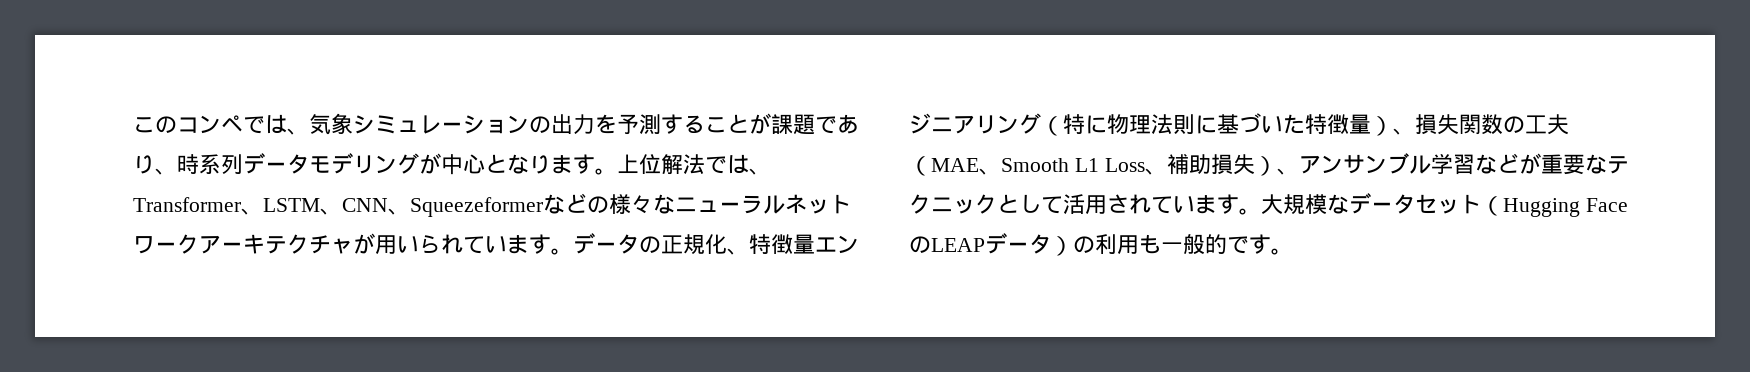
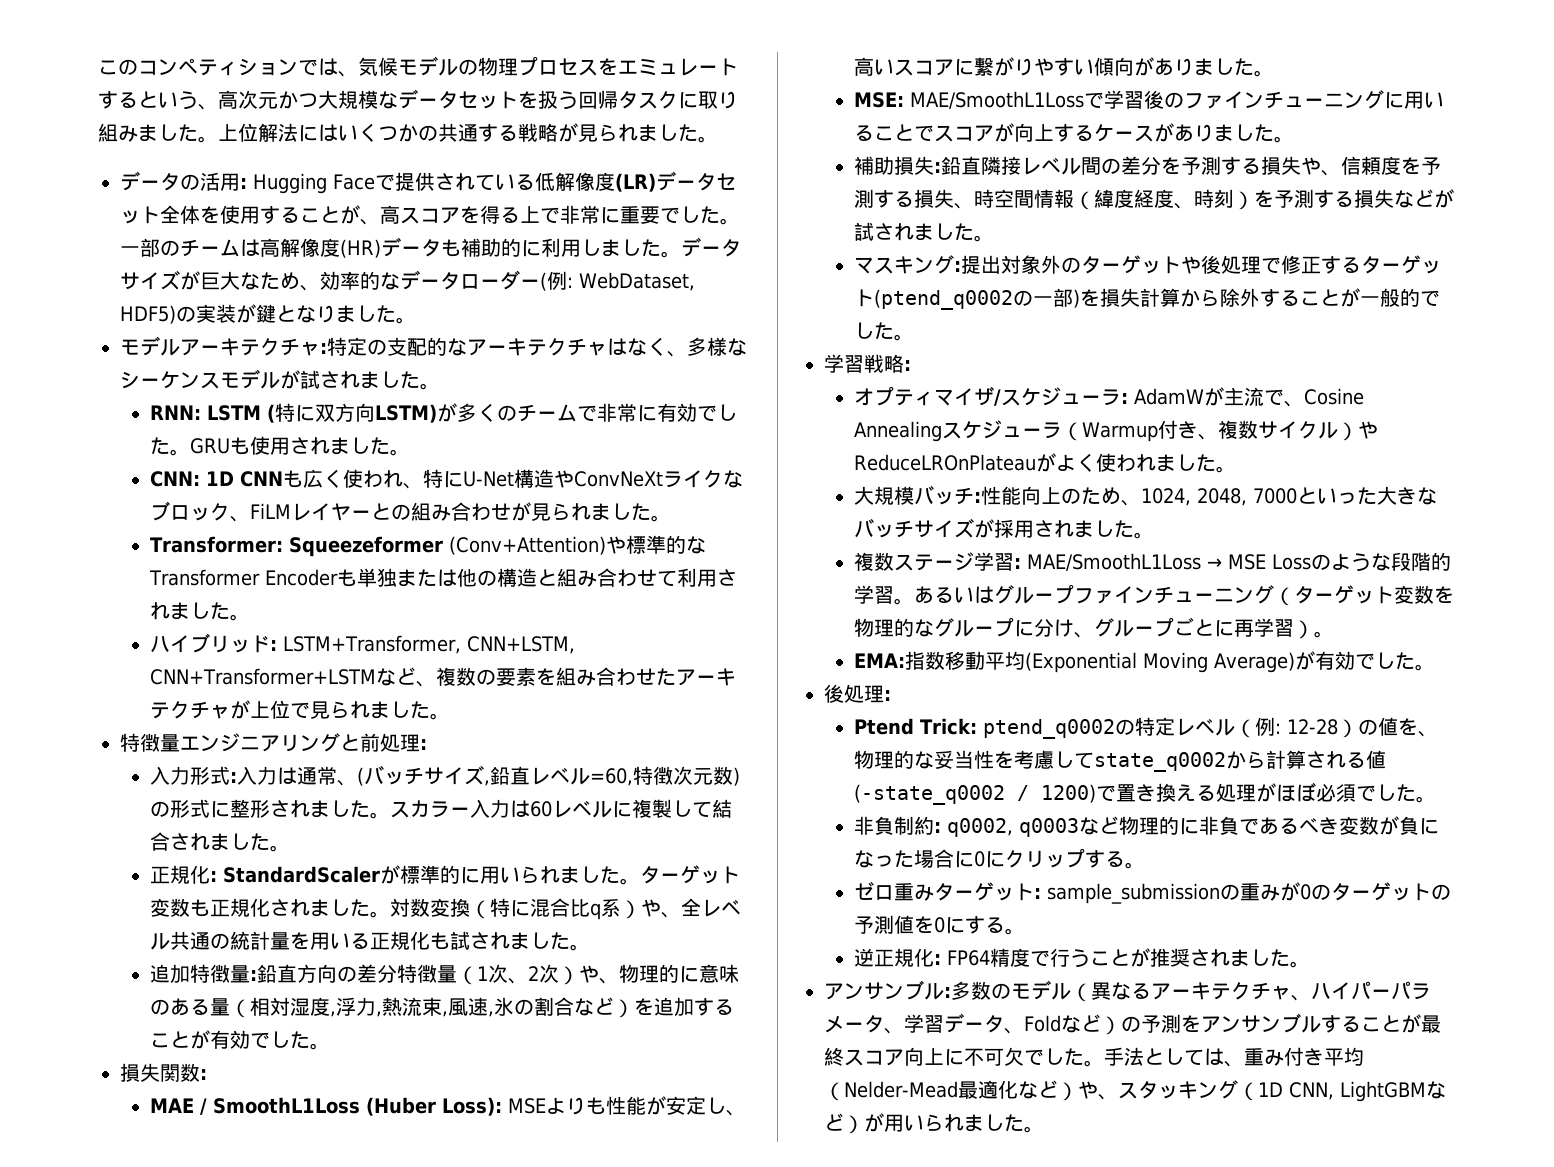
- このコンペでは、気象シミュレーションの出力を予測することが課題であり、時系列データモデリングが中心となります。上位解法では、Transformer、LSTM、CNN、Squeezeformerなどの様々なニューラルネットワークアーキテクチャが用いられています。データの正規化、特徴量エンジニアリング（特に物理法則に基づいた特徴量）、損失関数の工夫（MAE、Smooth L1 Loss、補助損失）、アンサンブル学習などが重要なテクニックとして活用されています。大規模なデータセット（Hugging FaceのLEAPデータ）の利用も一般的です。
+ このコンペティションでは、気候モデルの物理プロセスをエミュレートするという、高次元かつ大規模なデータセットを扱う回帰タスクに取り組みました。上位解法にはいくつかの共通する戦略が見られました。
+ データの活用: Hugging Faceで提供されている低解像度(LR)データセット全体を使用することが、高スコアを得る上で非常に重要でした。一部のチームは高解像度(HR)データも補助的に利用しました。データサイズが巨大なため、効率的なデータローダー(例: WebDataset, HDF5)の実装が鍵となりました。
+ モデルアーキテクチャ:特定の支配的なアーキテクチャはなく、多様なシーケンスモデルが試されました。
+ RNN: LSTM (特に双方向LSTM)が多くのチームで非常に有効でした。GRUも使用されました。
+ CNN: 1D CNNも広く使われ、特にU-Net構造やConvNeXtライクなブロック、FiLMレイヤーとの組み合わせが見られました。
+ Transformer: Squeezeformer (Conv+Attention)や標準的なTransformer Encoderも単独または他の構造と組み合わせて利用されました。
+ ハイブリッド: LSTM+Transformer, CNN+LSTM, CNN+Transformer+LSTMなど、複数の要素を組み合わせたアーキテクチャが上位で見られました。
+ 特徴量エンジニアリングと前処理:
+ 入力形式:入力は通常、(バッチサイズ,鉛直レベル=60,特徴次元数)の形式に整形されました。スカラー入力は60レベルに複製して結合されました。
+ 正規化: StandardScalerが標準的に用いられました。ターゲット変数も正規化されました。対数変換（特に混合比q系）や、全レベル共通の統計量を用いる正規化も試されました。
+ 追加特徴量:鉛直方向の差分特徴量（1次、2次）や、物理的に意味のある量（相対湿度,浮力,熱流束,風速,氷の割合など）を追加することが有効でした。
+ 損失関数:
+ MAE / SmoothL1Loss (Huber Loss): MSEよりも性能が安定し、高いスコアに繋がりやすい傾向がありました。
+ MSE: MAE/SmoothL1Lossで学習後のファインチューニングに用いることでスコアが向上するケースがありました。
+ 補助損失:鉛直隣接レベル間の差分を予測する損失や、信頼度を予測する損失、時空間情報（緯度経度、時刻）を予測する損失などが試されました。
+ マスキング:提出対象外のターゲットや後処理で修正するターゲット(ptend_q0002の一部)を損失計算から除外することが一般的でした。
+ 学習戦略:
+ オプティマイザ/スケジューラ: AdamWが主流で、Cosine Annealingスケジューラ（Warmup付き、複数サイクル）やReduceLROnPlateauがよく使われました。
+ 大規模バッチ:性能向上のため、1024, 2048, 7000といった大きなバッチサイズが採用されました。
+ 複数ステージ学習: MAE/SmoothL1Loss → MSE Lossのような段階的学習。あるいはグループファインチューニング（ターゲット変数を物理的なグループに分け、グループごとに再学習）。
+ EMA:指数移動平均(Exponential Moving Average)が有効でした。
+ 後処理:
+ Ptend Trick: ptend_q0002の特定レベル（例: 12-28）の値を、物理的な妥当性を考慮してstate_q0002から計算される値(-state_q0002 / 1200)で置き換える処理がほぼ必須でした。
+ 非負制約: q0002, q0003など物理的に非負であるべき変数が負になった場合に0にクリップする。
+ ゼロ重みターゲット: sample_submissionの重みが0のターゲットの予測値を0にする。
+ 逆正規化: FP64精度で行うことが推奨されました。
+ アンサンブル:多数のモデル（異なるアーキテクチャ、ハイパーパラメータ、学習データ、Foldなど）の予測をアンサンブルすることが最終スコア向上に不可欠でした。手法としては、重み付き平均（Nelder-Mead最適化など）や、スタッキング（1D CNN, LightGBMなど）が用いられました。

